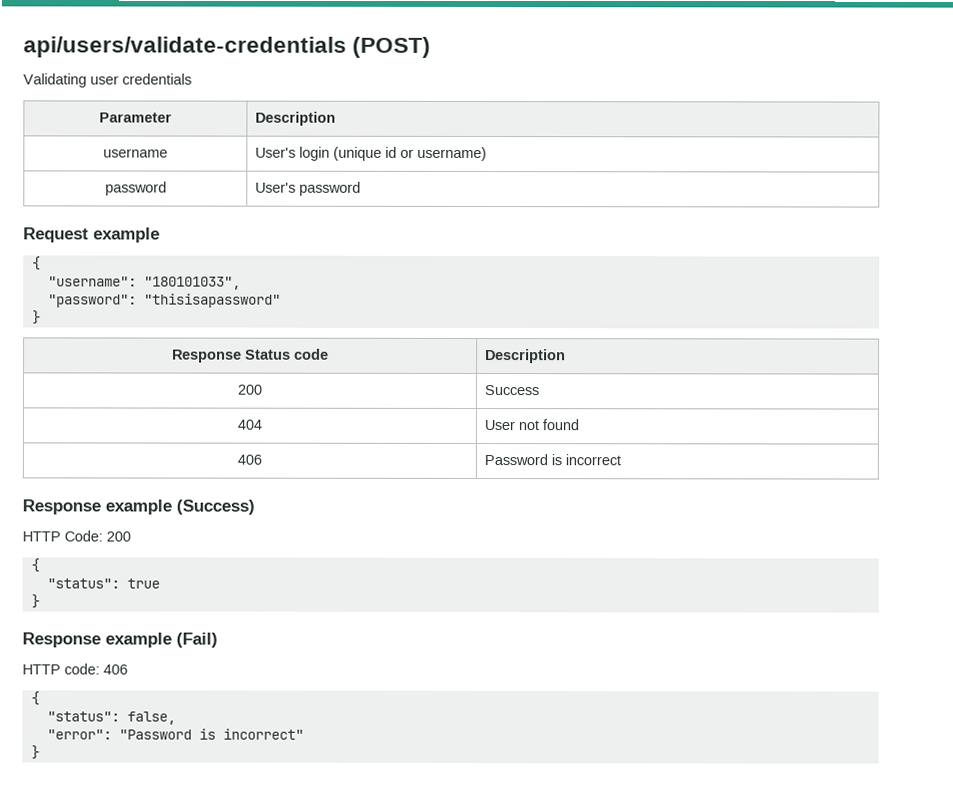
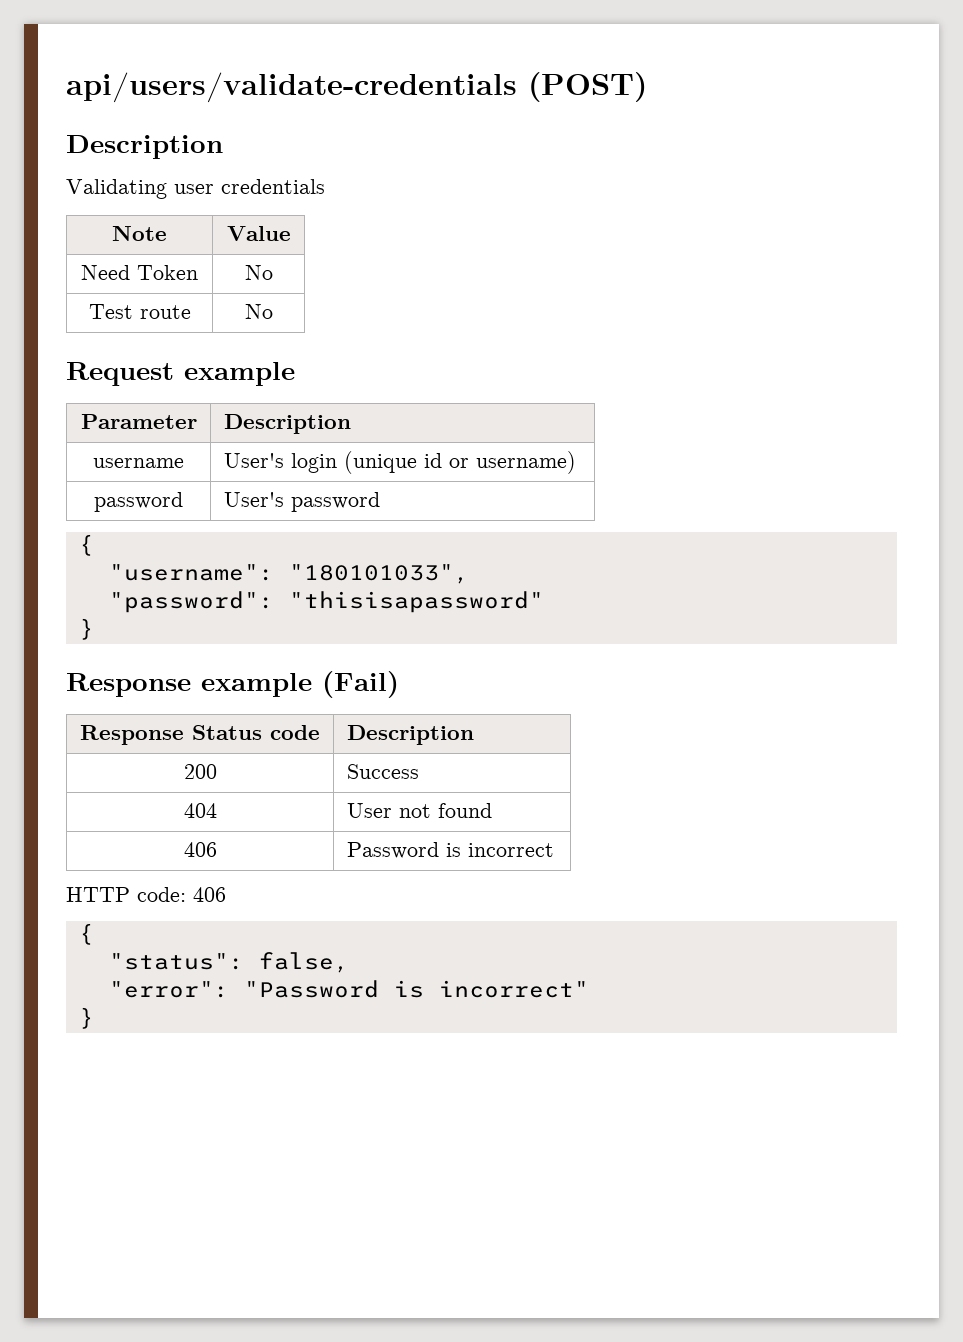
  api/users/validate-credentials (POST)
+ Description
+ Note | Value
+ Need Token | No
+ Test route | No
+ Request example
- Request example
+ Response example (Fail)
- Response example (Success)
- HTTP Code: 200
- {
- "status": true
- }
- Response example (Fail)

